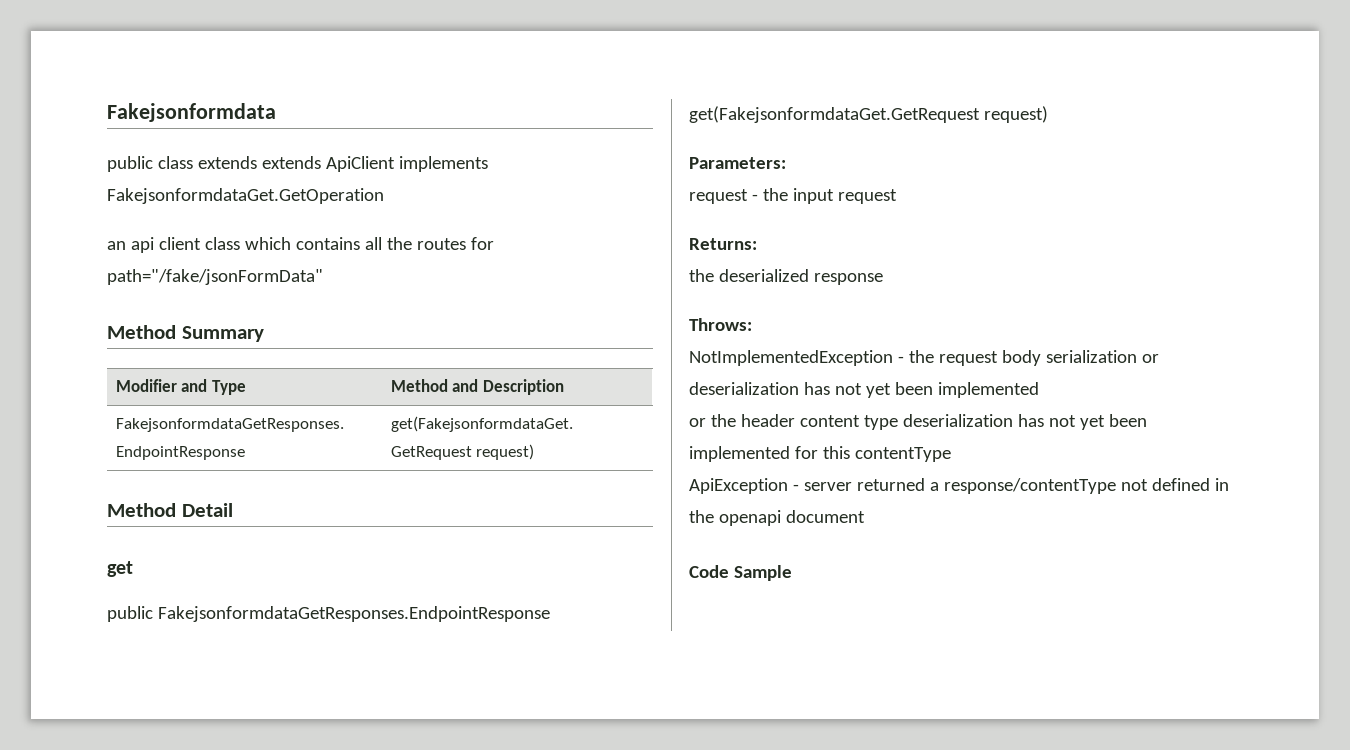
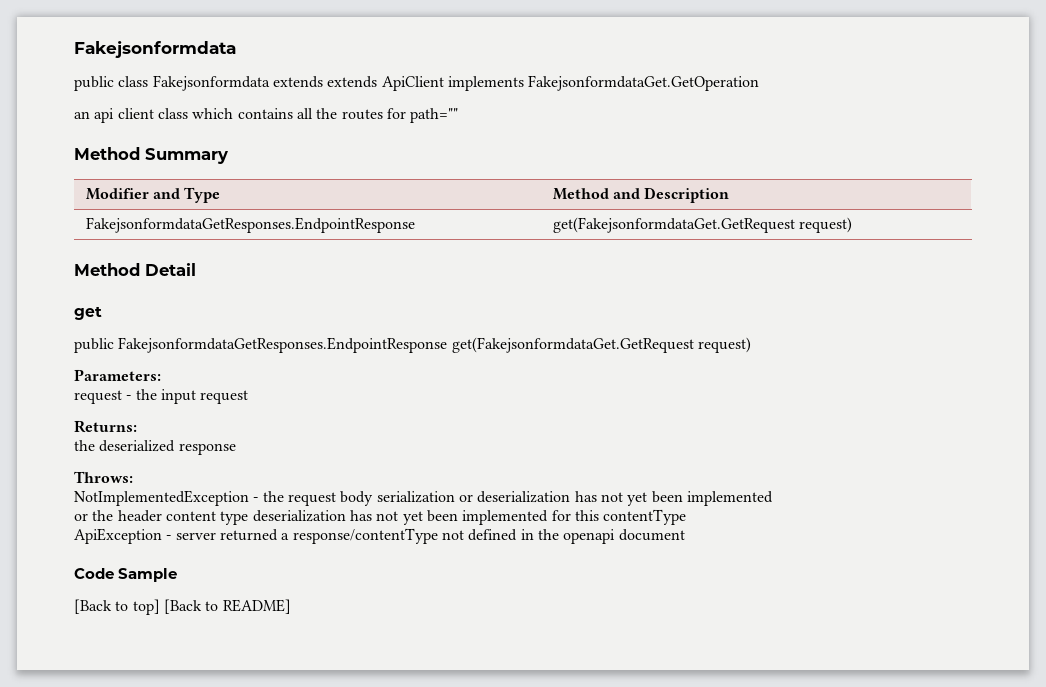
- public class extends extends ApiClient implements FakejsonformdataGet.GetOperation
+ public class Fakejsonformdata extends extends ApiClient implements FakejsonformdataGet.GetOperation
- an api client class which contains all the routes for path="/fake/jsonFormData"
+ an api client class which contains all the routes for path=""
+ [Back to top] [Back to README]

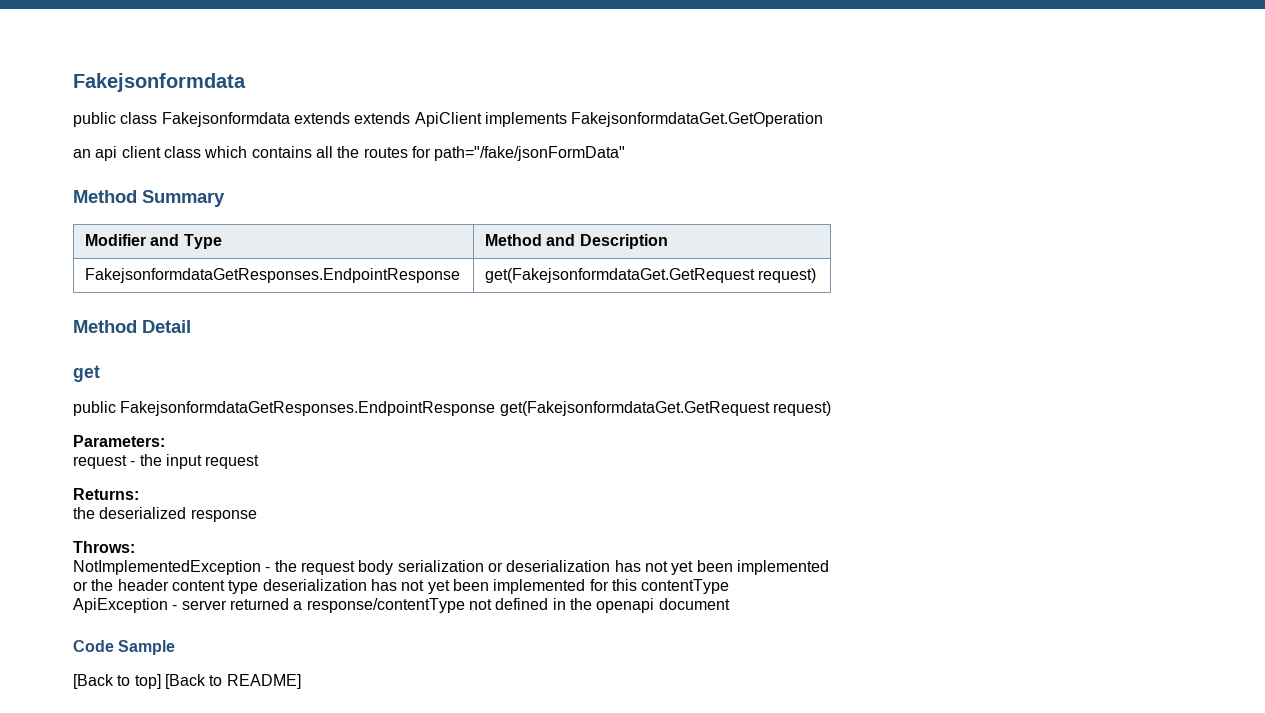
- an api client class which contains all the routes for path=""
+ an api client class which contains all the routes for path="/fake/jsonFormData"

